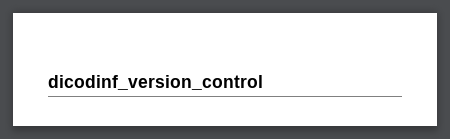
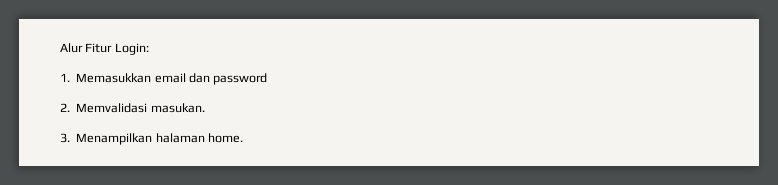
- dicodinf_version_control
+ Alur Fitur Login:
+ 1. Memasukkan email dan password
+ 2. Memvalidasi masukan.
+ 3. Menampilkan halaman home.

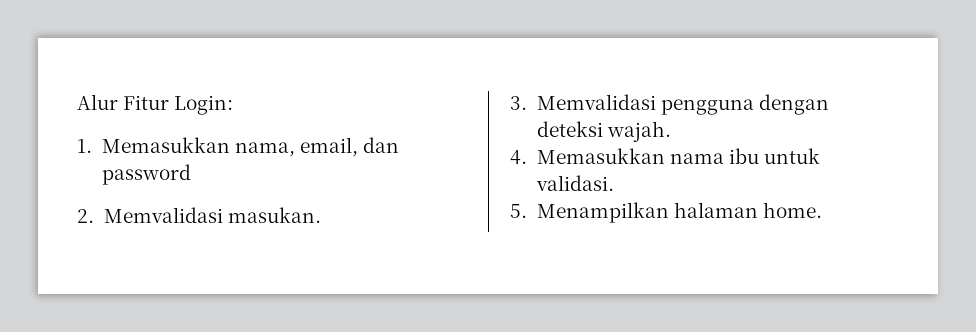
- 1. Memasukkan email dan password
+ 1. Memasukkan nama, email, dan password
- 3. Menampilkan halaman home.
+ 3. Memvalidasi pengguna dengan deteksi wajah.
+ 4. Memasukkan nama ibu untuk validasi.
+ 5. Menampilkan halaman home.

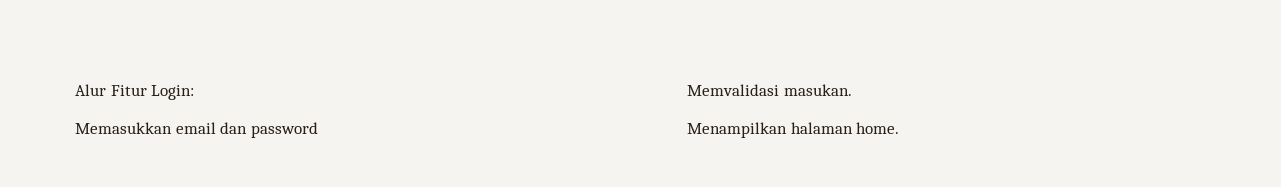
- 1. Memasukkan nama, email, dan password
+ Memasukkan email dan password
- 2. Memvalidasi masukan.
+ Memvalidasi masukan.
- 3. Memvalidasi pengguna dengan deteksi wajah.
- 4. Memasukkan nama ibu untuk validasi.
- 5. Menampilkan halaman home.
+ Menampilkan halaman home.

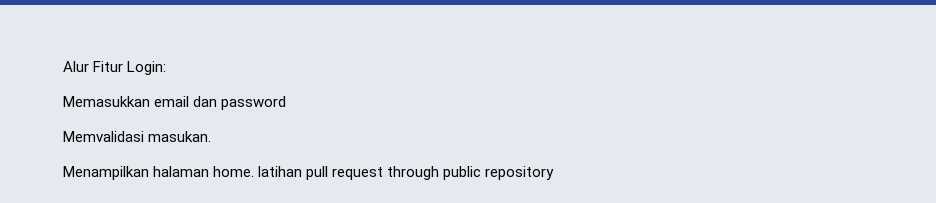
- Menampilkan halaman home.
+ Menampilkan halaman home. latihan pull request through public repository

